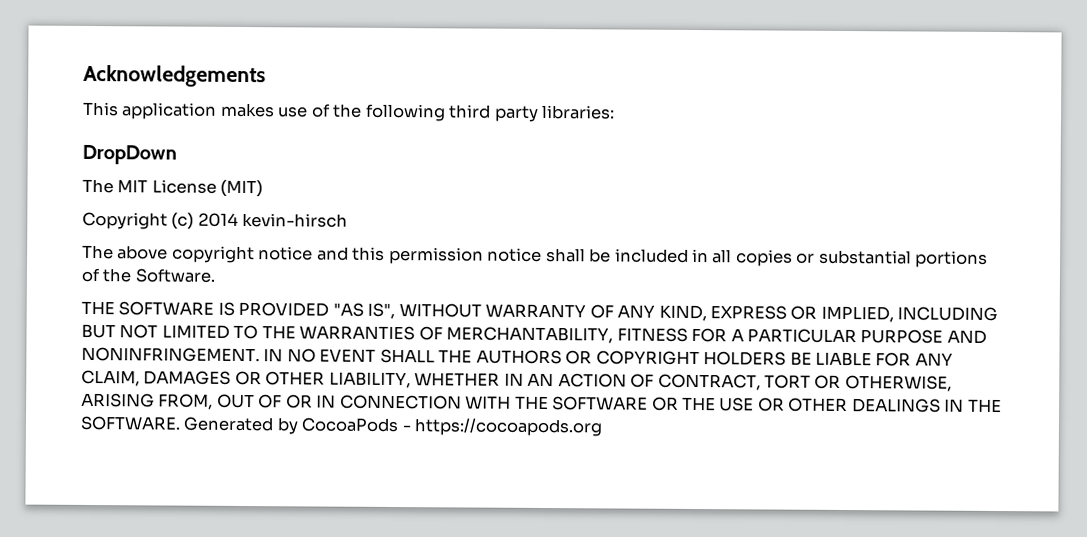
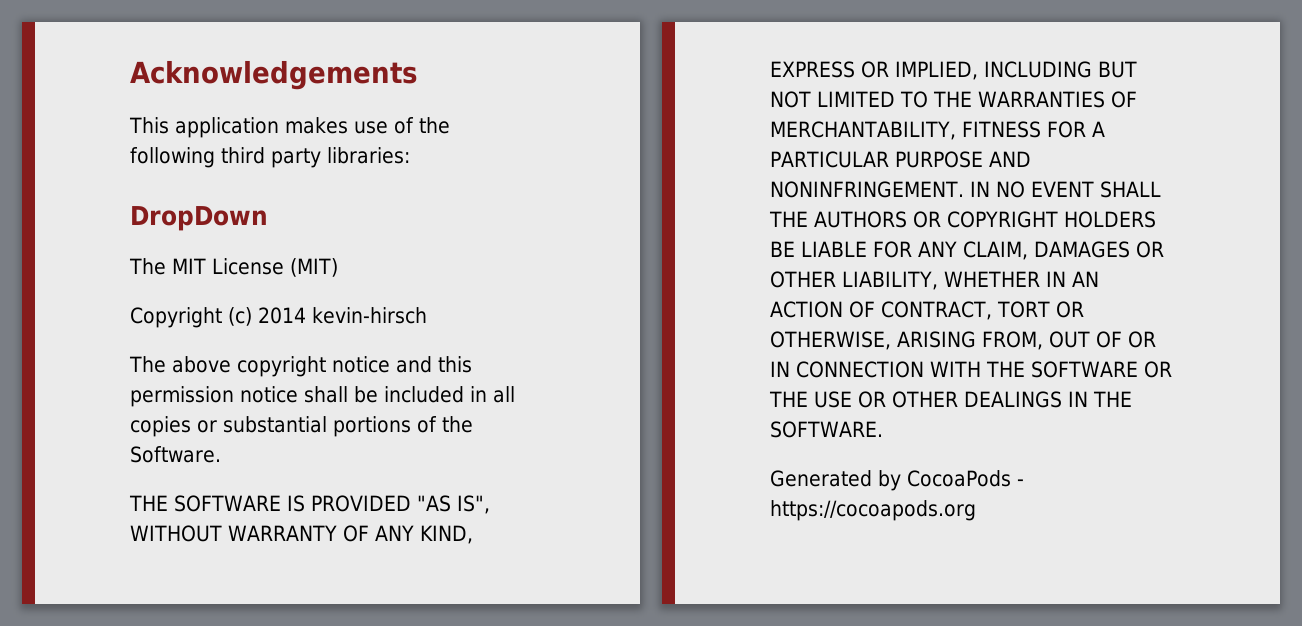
- IN NO EVENT SHALL THE AUTHORS OR COPYRIGHT HOLDERS BE LIABLE FOR ANY CLAIM, DAMAGES OR OTHER LIABILITY, WHETHER IN AN ACTION OF CONTRACT, TORT OR OTHERWISE, ARISING FROM, OUT OF OR IN CONNECTION WITH THE SOFTWARE OR THE USE OR OTHER DEALINGS IN THE SOFTWARE. Generated by CocoaPods - https://cocoapods.org
+ IN NO EVENT SHALL THE AUTHORS OR COPYRIGHT HOLDERS BE LIABLE FOR ANY CLAIM, DAMAGES OR OTHER LIABILITY, WHETHER IN AN ACTION OF CONTRACT, TORT OR OTHERWISE, ARISING FROM, OUT OF OR IN CONNECTION WITH THE SOFTWARE OR THE USE OR OTHER DEALINGS IN THE SOFTWARE.
+ Generated by CocoaPods - https://cocoapods.org

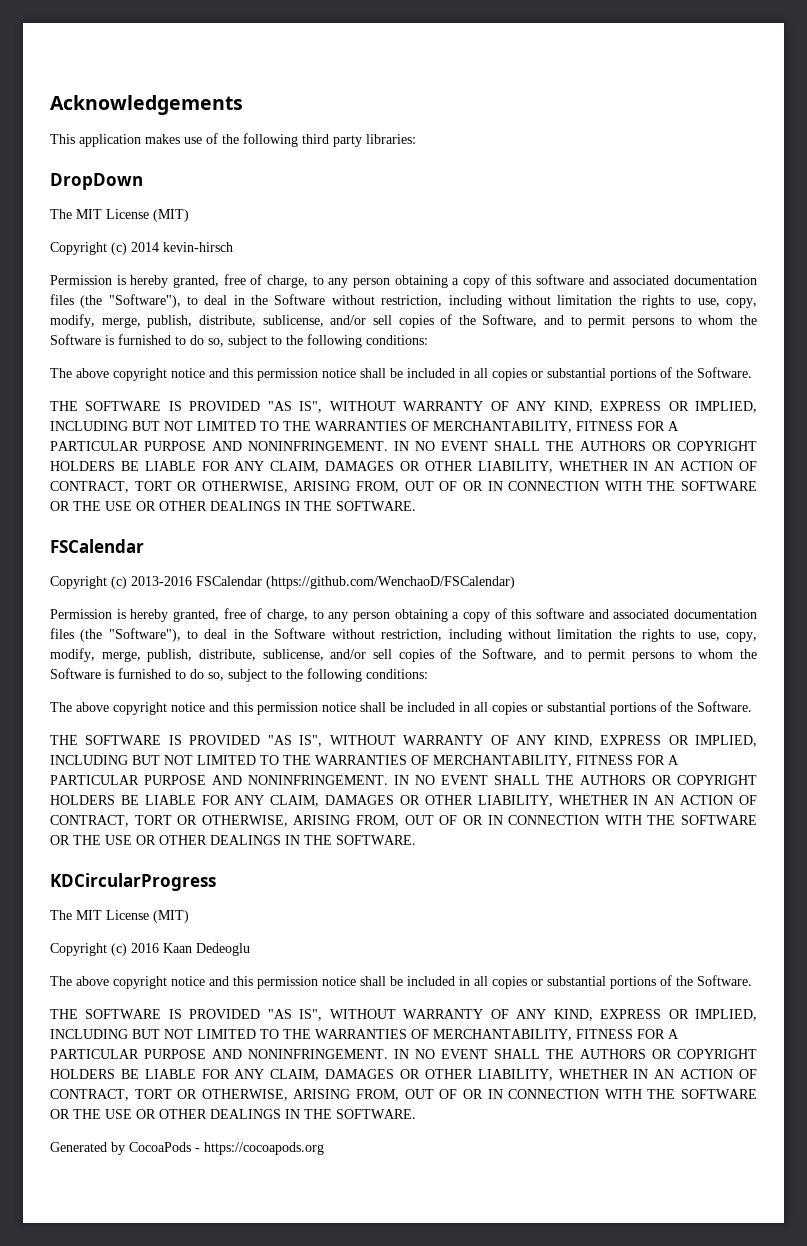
  Copyright (c) 2014 kevin-hirsch
+ Permission is hereby granted, free of charge, to any person obtaining a copy of this software and associated documentation files (the "Software"), to deal in the Software without restriction, including without limitation the rights to use, copy, modify, merge, publish, distribute, sublicense, and/or sell copies of the Software, and to permit persons to whom the Software is furnished to do so, subject to the following conditions:
+ The above copyright notice and this permission notice shall be included in all copies or substantial portions of the Software.
+ THE SOFTWARE IS PROVIDED "AS IS", WITHOUT WARRANTY OF ANY KIND, EXPRESS OR IMPLIED, INCLUDING BUT NOT LIMITED TO THE WARRANTIES OF MERCHANTABILITY, FITNESS FOR A PARTICULAR PURPOSE AND NONINFRINGEMENT. IN NO EVENT SHALL THE AUTHORS OR COPYRIGHT HOLDERS BE LIABLE FOR ANY CLAIM, DAMAGES OR OTHER LIABILITY, WHETHER IN AN ACTION OF CONTRACT, TORT OR OTHERWISE, ARISING FROM, OUT OF OR IN CONNECTION WITH THE SOFTWARE OR THE USE OR OTHER DEALINGS IN THE SOFTWARE.
+ FSCalendar
+ Copyright (c) 2013-2016 FSCalendar (https://github.com/WenchaoD/FSCalendar)
+ Permission is hereby granted, free of charge, to any person obtaining a copy of this software and associated documentation files (the "Software"), to deal in the Software without restriction, including without limitation the rights to use, copy, modify, merge, publish, distribute, sublicense, and/or sell copies of the Software, and to permit persons to whom the Software is furnished to do so, subject to the following conditions:
+ The above copyright notice and this permission notice shall be included in all copies or substantial portions of the Software.
+ THE SOFTWARE IS PROVIDED "AS IS", WITHOUT WARRANTY OF ANY KIND, EXPRESS OR IMPLIED, INCLUDING BUT NOT LIMITED TO THE WARRANTIES OF MERCHANTABILITY, FITNESS FOR A PARTICULAR PURPOSE AND NONINFRINGEMENT. IN NO EVENT SHALL THE AUTHORS OR COPYRIGHT HOLDERS BE LIABLE FOR ANY CLAIM, DAMAGES OR OTHER LIABILITY, WHETHER IN AN ACTION OF CONTRACT, TORT OR OTHERWISE, ARISING FROM, OUT OF OR IN CONNECTION WITH THE SOFTWARE OR THE USE OR OTHER DEALINGS IN THE SOFTWARE.
+ KDCircularProgress
+ The MIT License (MIT)
+ Copyright (c) 2016 Kaan Dedeoglu

